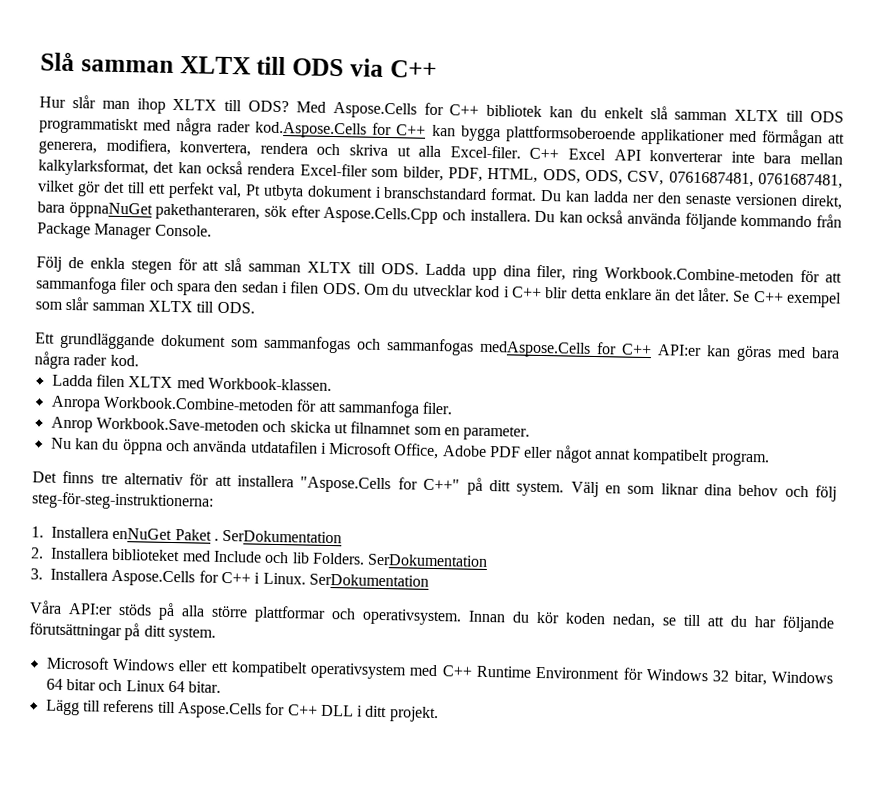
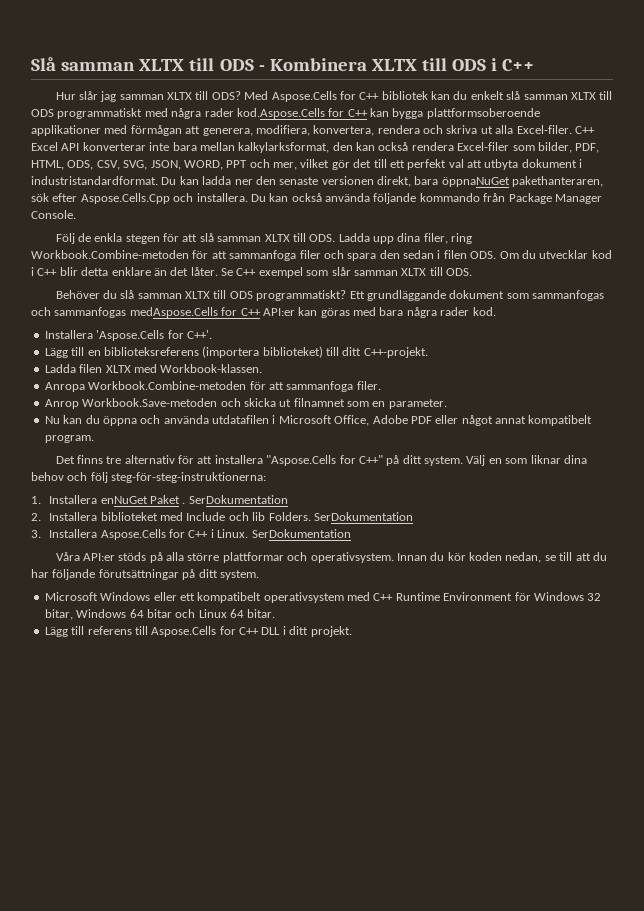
- Slå samman XLTX till ODS via C++
+ Slå samman XLTX till ODS - Kombinera XLTX till ODS i C++
- Hur slår man ihop XLTX till ODS?
+ Hur slår jag samman XLTX till ODS?
- C++ Excel API konverterar inte bara mellan kalkylarksformat, det kan också rendera Excel-filer som bilder, PDF, HTML, ODS, ODS, CSV, 0761687481, 0761687481, vilket gör det till ett perfekt val, Pt utbyta dokument i branschstandard format.
+ C++ Excel API konverterar inte bara mellan kalkylarksformat, den kan också rendera Excel-filer som bilder, PDF, HTML, ODS, CSV, SVG, JSON, WORD, PPT och mer, vilket gör det till ett perfekt val att utbyta dokument i industristandardformat.
+ Behöver du slå samman XLTX till ODS programmatiskt?
+ Installera 'Aspose.Cells for C++'.
+ Lägg till en biblioteksreferens (importera biblioteket) till ditt C++-projekt.

